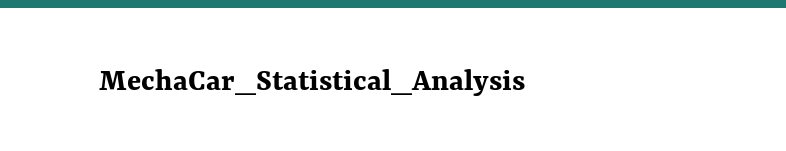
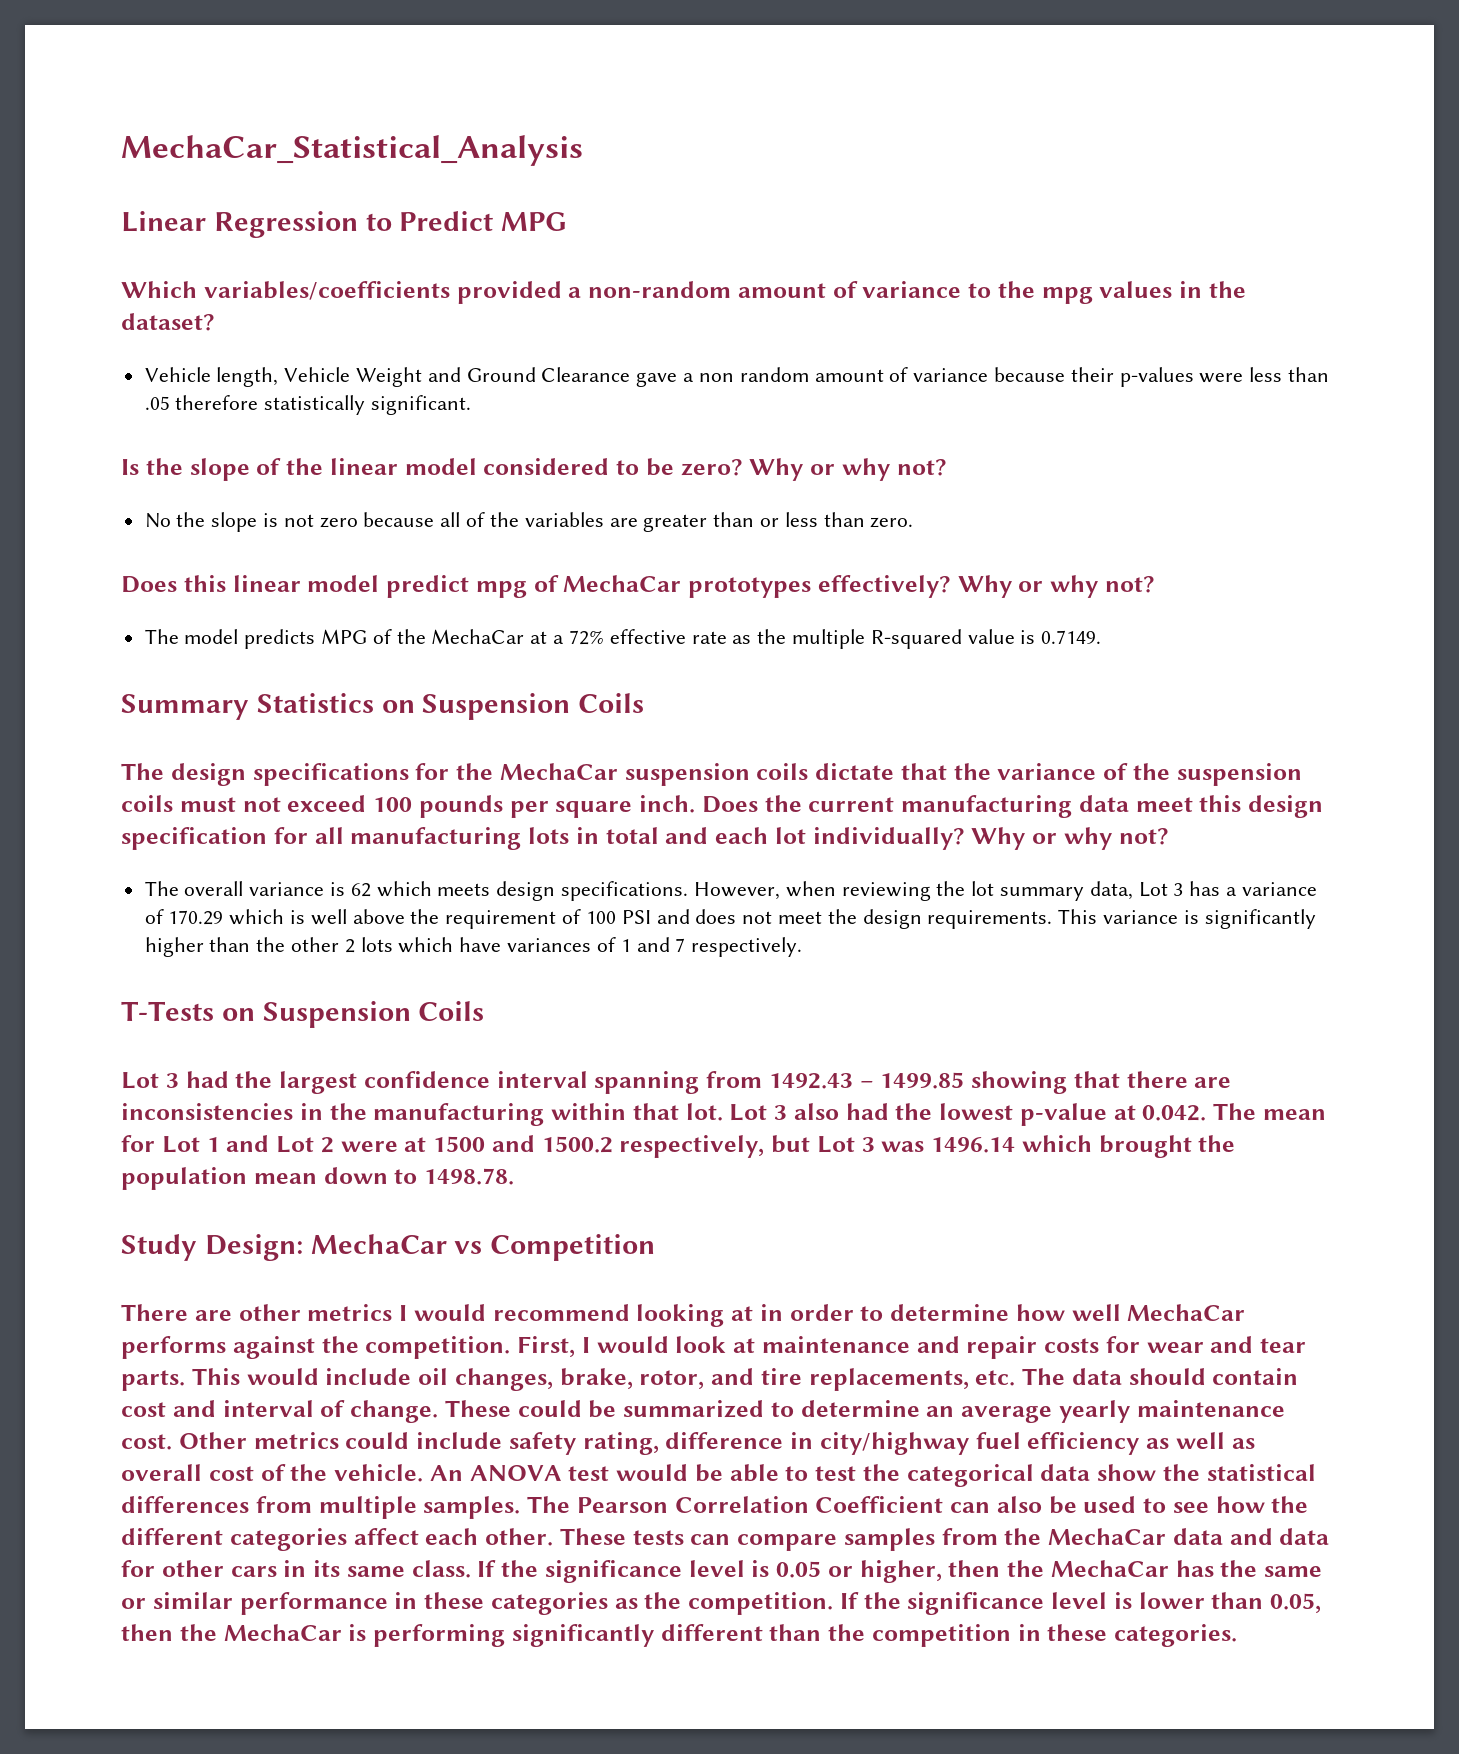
+ Linear Regression to Predict MPG
+ Which variables/coefficients provided a non-random amount of variance to the mpg values in the dataset?
+ Vehicle length, Vehicle Weight and Ground Clearance gave a non random amount of variance because their p-values were less than .05 therefore statistically significant.
+ Is the slope of the linear model considered to be zero? Why or why not?
+ No the slope is not zero because all of the variables are greater than or less than zero.
+ Does this linear model predict mpg of MechaCar prototypes effectively? Why or why not?
+ The model predicts MPG of the MechaCar at a 72% effective rate as the multiple R-squared value is 0.7149.
+ Summary Statistics on Suspension Coils
+ The design specifications for the MechaCar suspension coils dictate that the variance of the suspension coils must not exceed 100 pounds per square inch. Does the current manufacturing data meet this design specification for all manufacturing lots in total and each lot individually? Why or why not?
+ The overall variance is 62 which meets design specifications. However, when reviewing the lot summary data, Lot 3 has a variance of 170.29 which is well above the requirement of 100 PSI and does not meet the design requirements. This variance is significantly higher than the other 2 lots which have variances of 1 and 7 respectively.
+ T-Tests on Suspension Coils
+ Lot 3 had the largest confidence interval spanning from 1492.43 – 1499.85 showing that there are inconsistencies in the manufacturing within that lot. Lot 3 also had the lowest p-value at 0.042. The mean for Lot 1 and Lot 2 were at 1500 and 1500.2 respectively, but Lot 3 was 1496.14 which brought the population mean down to 1498.78.
+ Study Design: MechaCar vs Competition
+ There are other metrics I would recommend looking at in order to determine how well MechaCar performs against the competition. First, I would look at maintenance and repair costs for wear and tear parts. This would include oil changes, brake, rotor, and tire replacements, etc. The data should contain cost and interval of change. These could be summarized to determine an average yearly maintenance cost. Other metrics could include safety rating, difference in city/highway fuel efficiency as well as overall cost of the vehicle. An ANOVA test would be able to test the categorical data show the statistical differences from multiple samples. The Pearson Correlation Coefficient can also be used to see how the different categories affect each other. These tests can compare samples from the MechaCar data and data for other cars in its same class. If the significance level is 0.05 or higher, then the MechaCar has the same or similar performance in these categories as the competition. If the significance level is lower than 0.05, then the MechaCar is performing significantly different than the competition in these categories.

